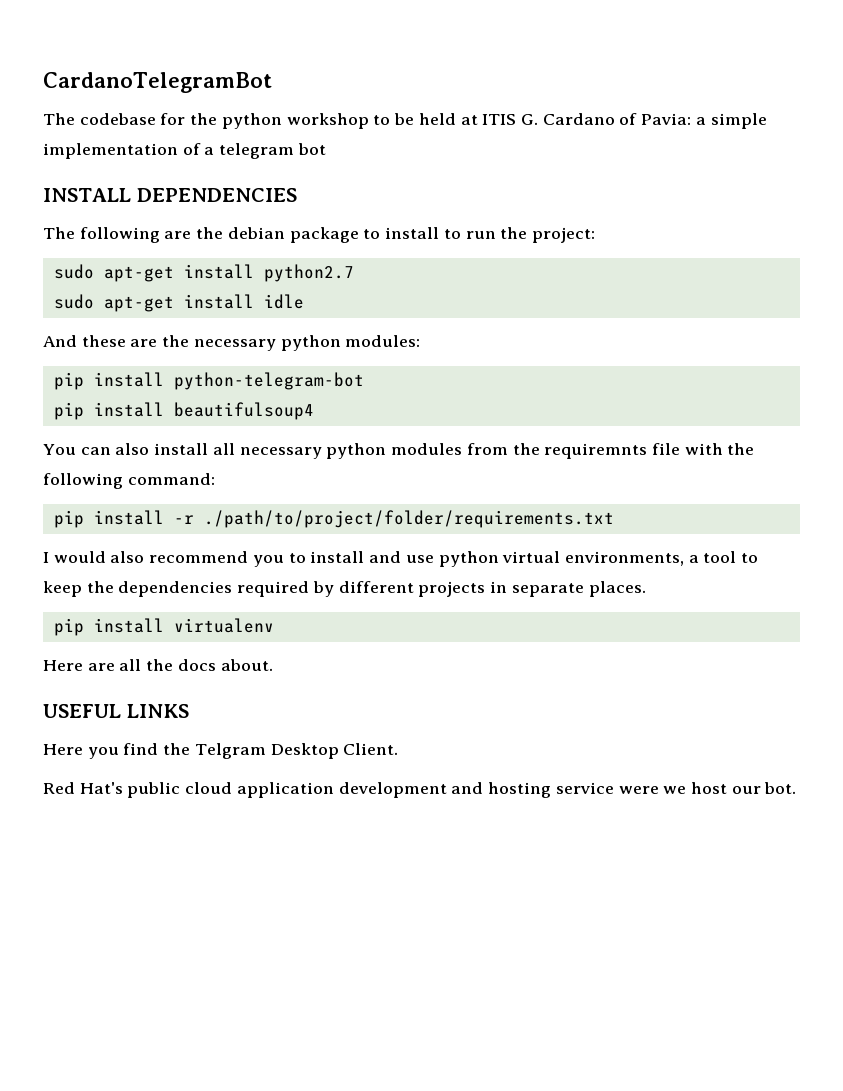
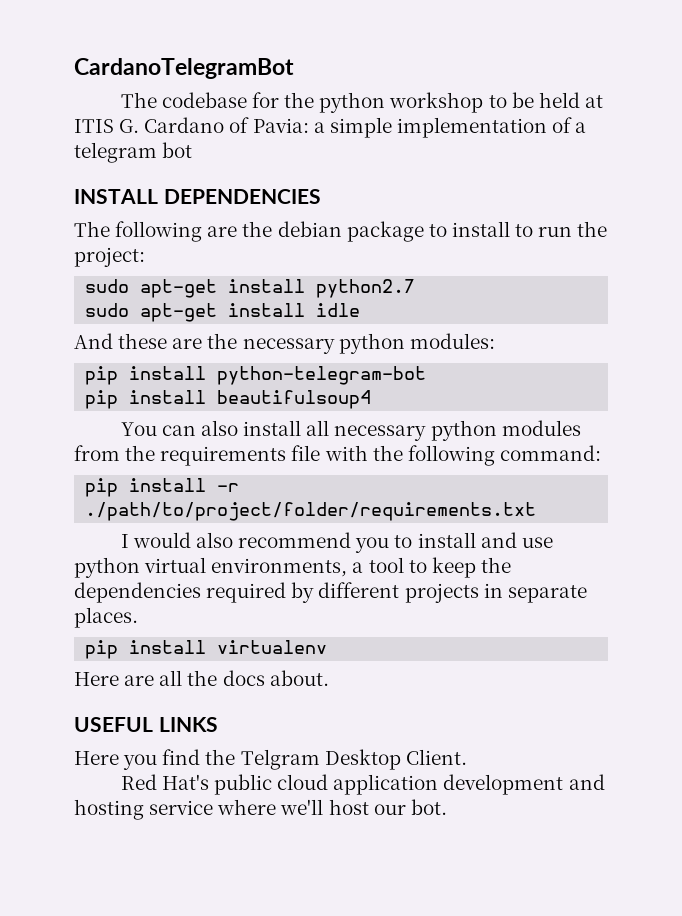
- You can also install all necessary python modules from the requiremnts file with the following command:
+ You can also install all necessary python modules from the requirements file with the following command:
- Red Hat's public cloud application development and hosting service were we host our bot.
+ Red Hat's public cloud application development and hosting service where we'll host our bot.

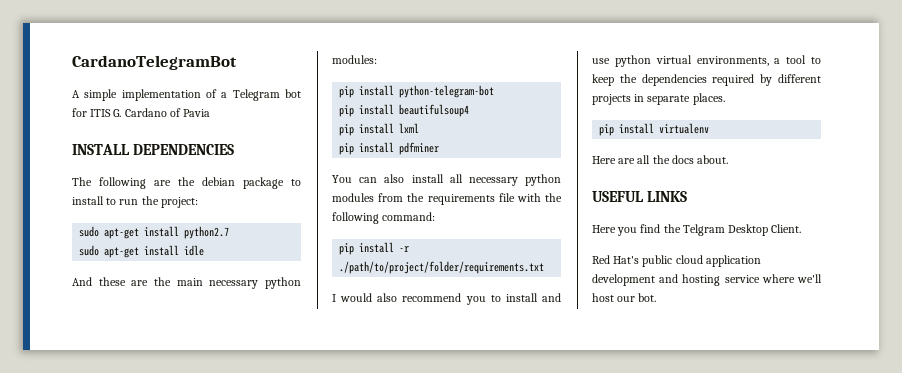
- The codebase for the python workshop to be held at ITIS G. Cardano of Pavia: a simple implementation of a telegram bot
+ A simple implementation of a Telegram bot for ITIS G. Cardano of Pavia
- And these are the necessary python modules:
+ And these are the main necessary python modules:
+ pip install lxml
+ pip install pdfminer

